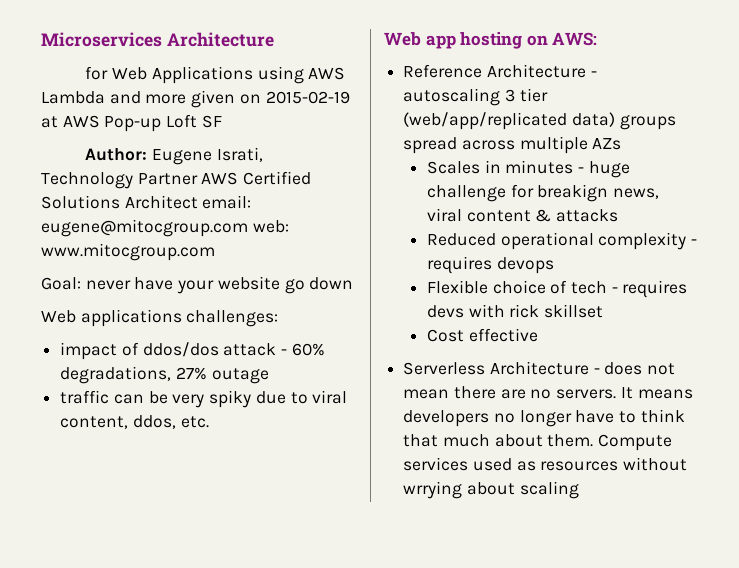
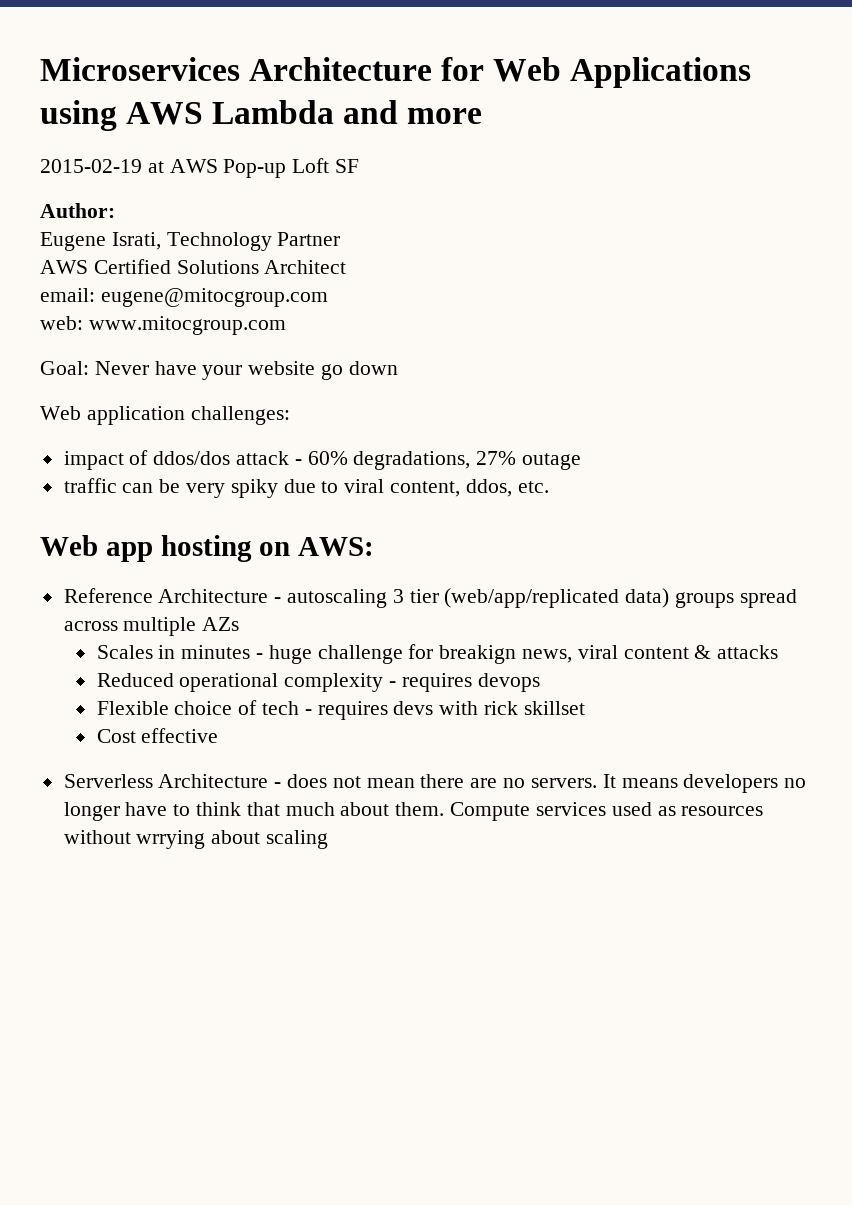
- Microservices Architecture
- for Web Applications using AWS Lambda and more given on 2015-02-19 at AWS Pop-up Loft SF
+ Microservices Architecture for Web Applications using AWS Lambda and more
+ 2015-02-19 at AWS Pop-up Loft SF
- Author: Eugene Israti, Technology Partner AWS Certified Solutions Architect email: eugene@mitocgroup.com web: www.mitocgroup.com
+ Author:
+ Eugene Israti, Technology Partner
+ AWS Certified Solutions Architect
+ email: eugene@mitocgroup.com
+ web: www.mitocgroup.com
- Goal: never have your website go down
+ Goal: Never have your website go down
- Web applications challenges:
+ Web application challenges:

